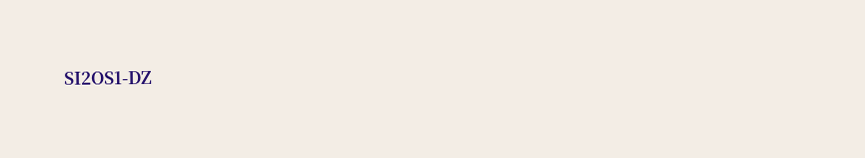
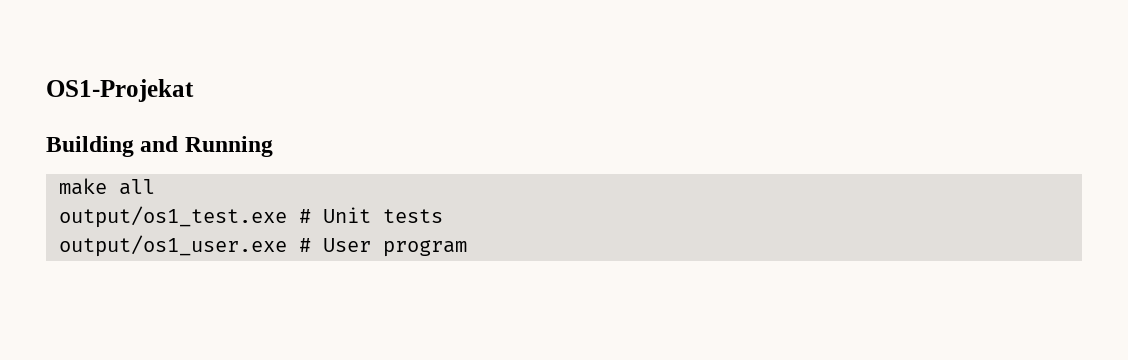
- SI2OS1-DZ
+ OS1-Projekat
+ Building and Running
+ make all
+ output/os1_test.exe # Unit tests
+ output/os1_user.exe # User program

